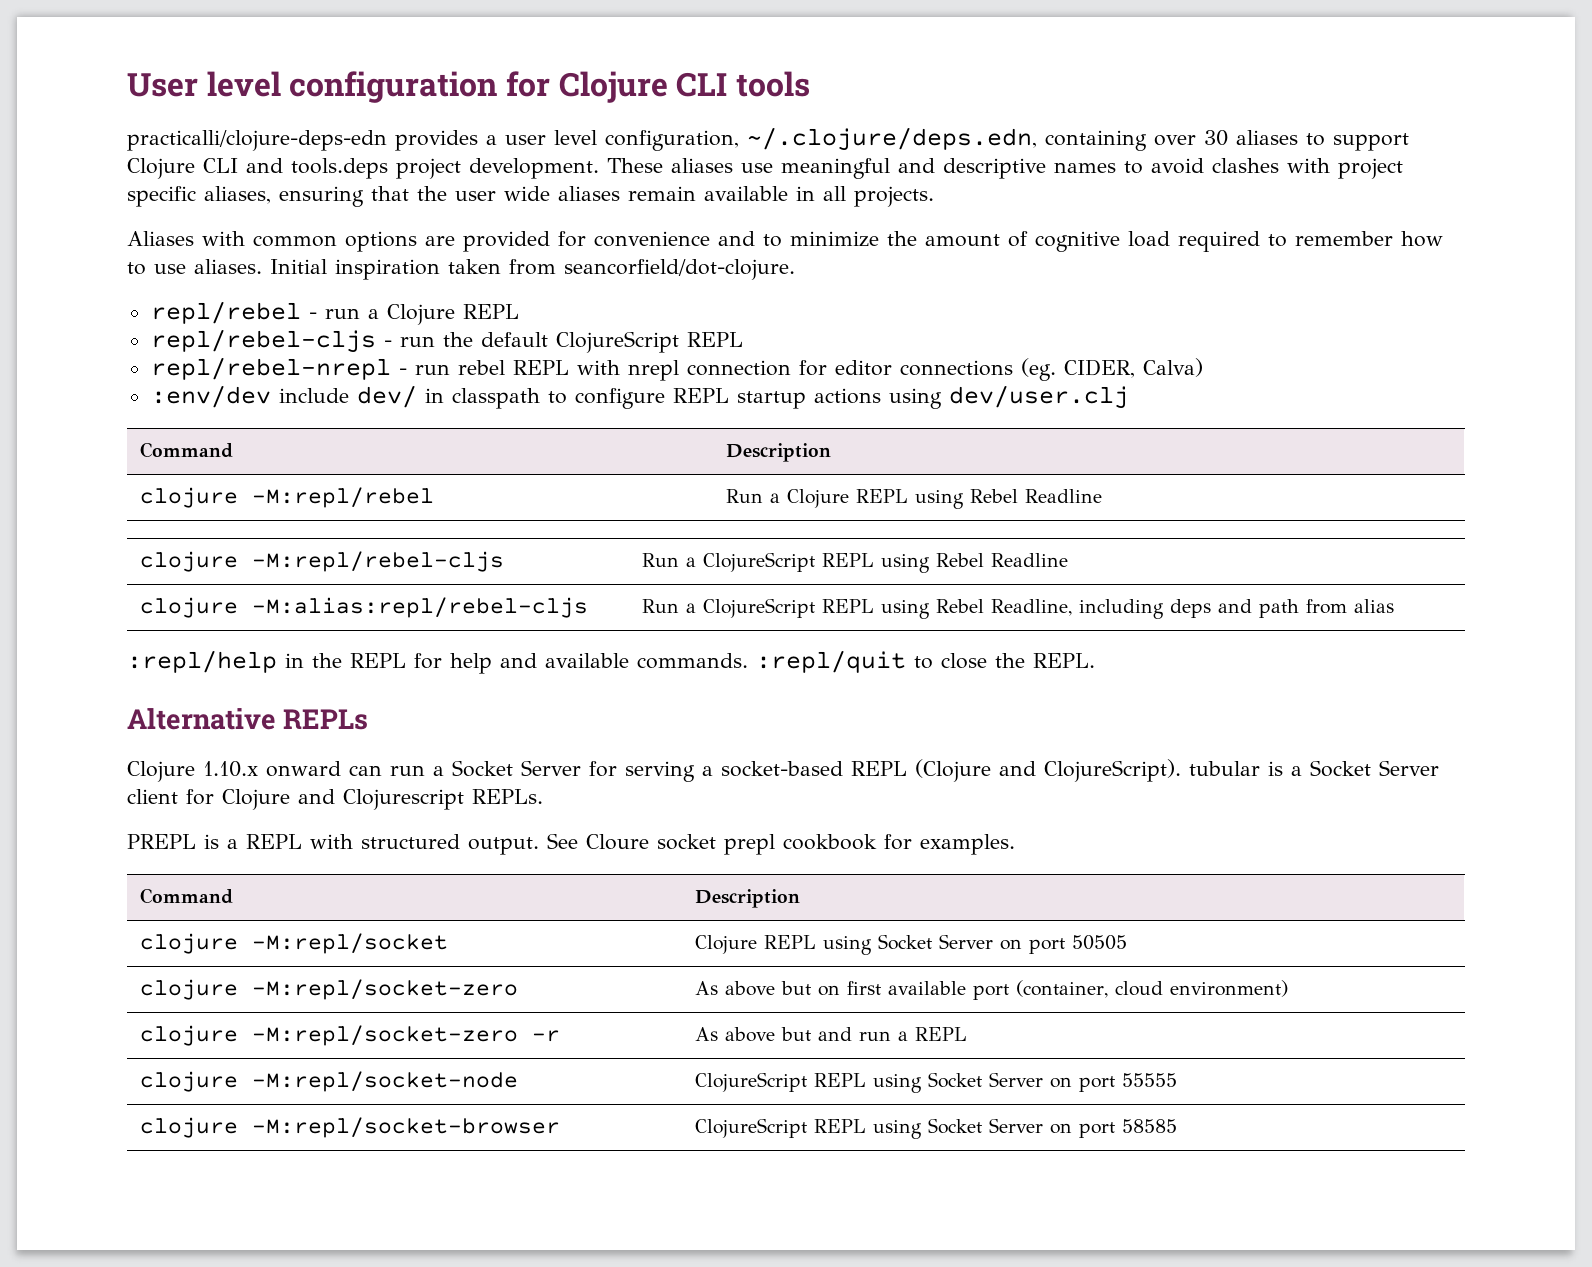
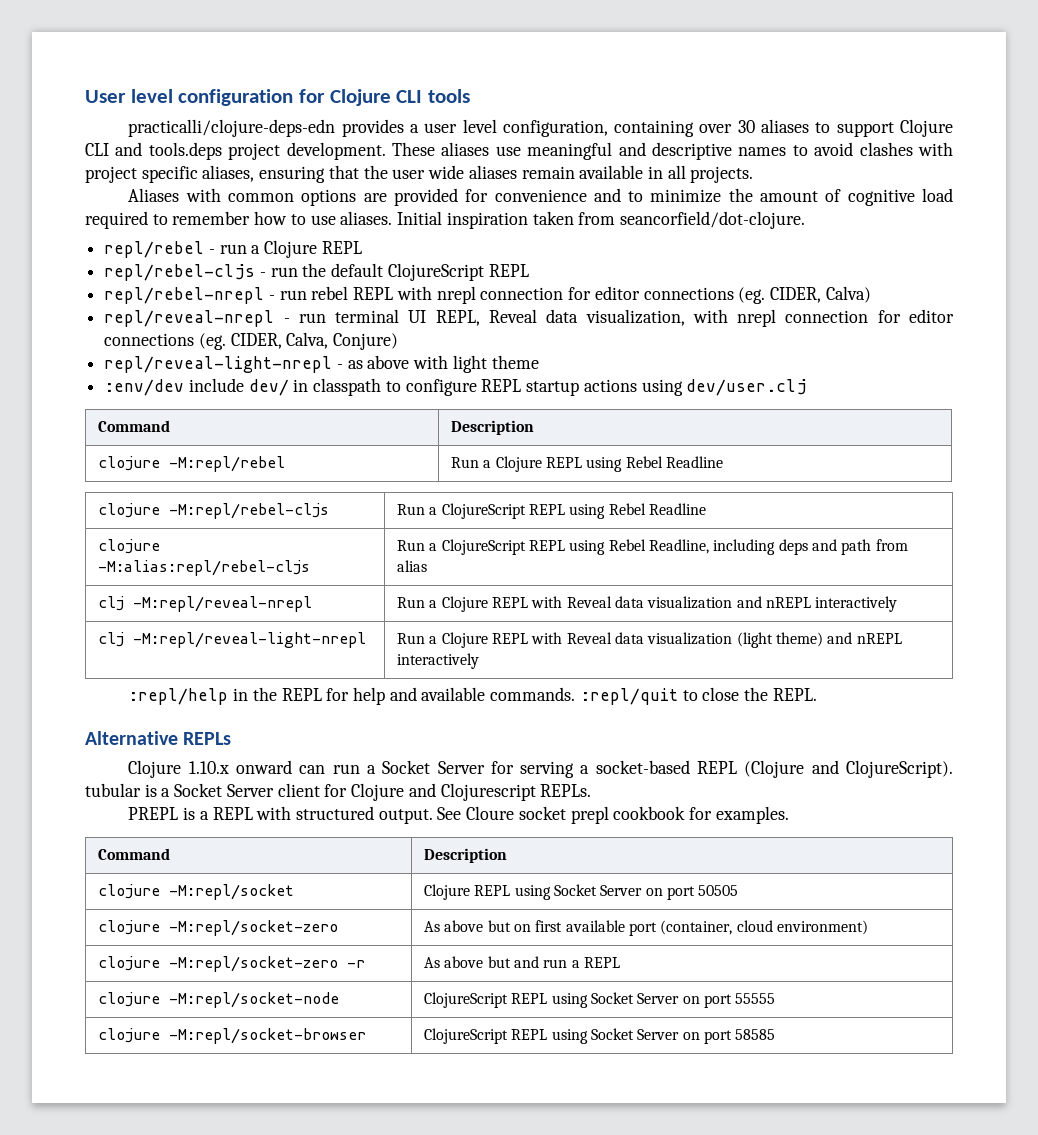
- practicalli/clojure-deps-edn provides a user level configuration, ~/.clojure/deps.edn, containing over 30 aliases to support Clojure CLI and tools.deps project development.
+ practicalli/clojure-deps-edn provides a user level configuration, containing over 30 aliases to support Clojure CLI and tools.deps project development.
+ repl/reveal-nrepl - run terminal UI REPL, Reveal data visualization, with nrepl connection for editor connections (eg. CIDER, Calva, Conjure)
+ repl/reveal-light-nrepl - as above with light theme
+ clj -M:repl/reveal-nrepl | Run a Clojure REPL with Reveal data visualization and nREPL interactively
+ clj -M:repl/reveal-light-nrepl | Run a Clojure REPL with Reveal data visualization (light theme) and nREPL interactively

